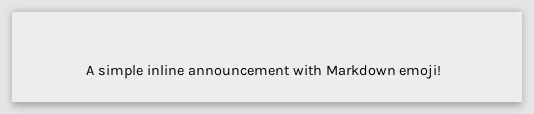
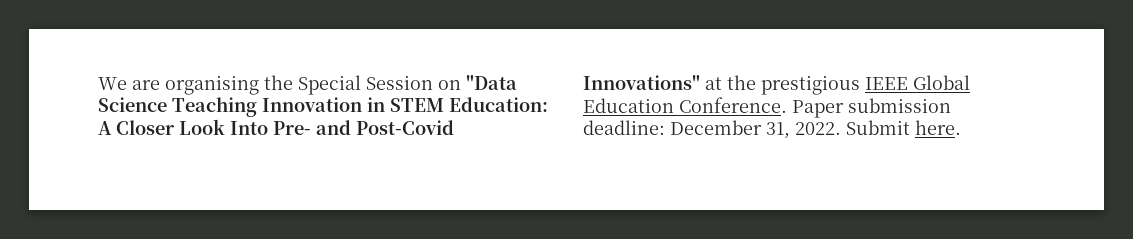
- A simple inline announcement with Markdown emoji!
+ We are organising the Special Session on "Data Science Teaching Innovation in STEM Education: A Closer Look Into Pre- and Post-Covid Innovations" at the prestigious IEEE Global Education Conference. Paper submission deadline: December 31, 2022. Submit here.

